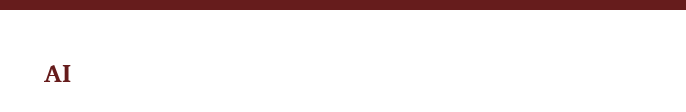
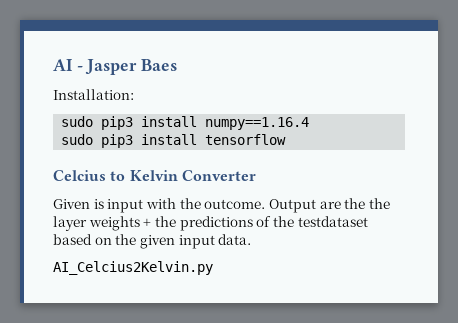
- AI
+ AI - Jasper Baes
+ Installation:
+ sudo pip3 install numpy==1.16.4
+ sudo pip3 install tensorflow
+ Celcius to Kelvin Converter
+ Given is input with the outcome. Output are the the layer weights + the predictions of the testdataset based on the given input data.
+ AI_Celcius2Kelvin.py

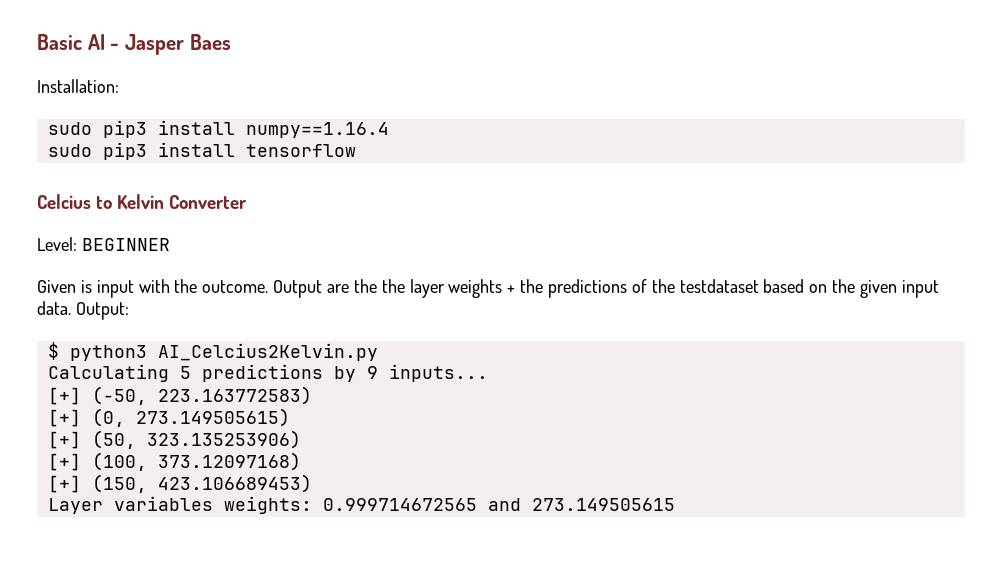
- AI - Jasper Baes
+ Basic AI - Jasper Baes
+ Level: BEGINNER
- Output are the the layer weights + the predictions of the testdataset based on the given input data.
- AI_Celcius2Kelvin.py
+ Output are the the layer weights + the predictions of the testdataset based on the given input data. Output:
+ $ python3 AI_Celcius2Kelvin.py
+ Calculating 5 predictions by 9 inputs...
+ [+] (-50, 223.163772583)
+ [+] (0, 273.149505615)
+ [+] (50, 323.135253906)
+ [+] (100, 373.12097168)
+ [+] (150, 423.106689453)
+ Layer variables weights: 0.999714672565 and 273.149505615

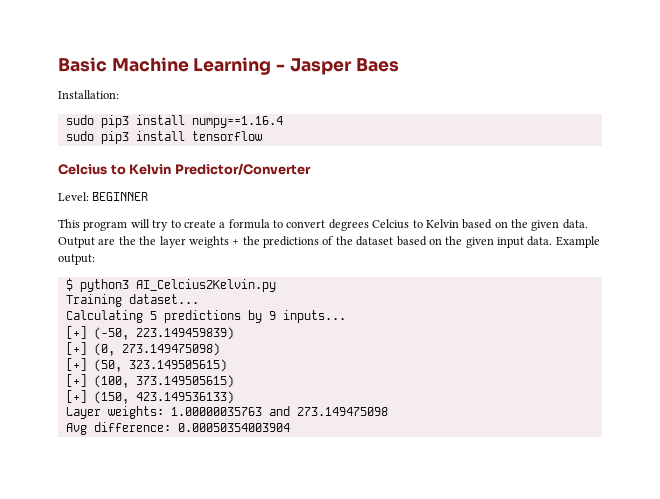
- Basic AI - Jasper Baes
+ Basic Machine Learning - Jasper Baes
- Celcius to Kelvin Converter
+ Celcius to Kelvin Predictor/Converter
- Given is input with the outcome.
+ This program will try to create a formula to convert degrees Celcius to Kelvin based on the given data.
- Output are the the layer weights + the predictions of the testdataset based on the given input data.
+ Output are the the layer weights + the predictions of the dataset based on the given input data.
- Output:
+ Example output:
+ Training dataset...
- [+] (-50, 223.163772583)
+ [+] (-50, 223.149459839)
- [+] (0, 273.149505615)
+ [+] (0, 273.149475098)
- [+] (50, 323.135253906)
+ [+] (50, 323.149505615)
- [+] (100, 373.12097168)
+ [+] (100, 373.149505615)
- [+] (150, 423.106689453)
+ [+] (150, 423.149536133)
- Layer variables weights: 0.999714672565 and 273.149505615
+ Layer weights: 1.00000035763 and 273.149475098
+ Avg difference: 0.00050354003904

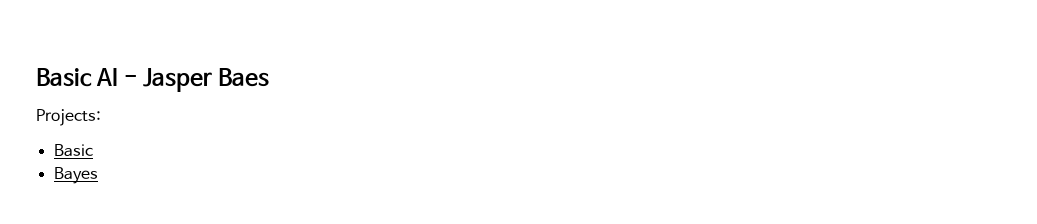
- Basic Machine Learning - Jasper Baes
+ Basic AI - Jasper Baes
- Installation:
- sudo pip3 install numpy==1.16.4
- sudo pip3 install tensorflow
- Celcius to Kelvin Predictor/Converter
- Level: BEGINNER
- This program will try to create a formula to convert degrees Celcius to Kelvin based on the given data. Output are the the layer weights + the predictions of the dataset based on the given input data. Example output:
- $ python3 AI_Celcius2Kelvin.py
- Training dataset...
- Calculating 5 predictions by 9 inputs...
- [+] (-50, 223.149459839)
- [+] (0, 273.149475098)
- [+] (50, 323.149505615)
- [+] (100, 373.149505615)
- [+] (150, 423.149536133)
- Layer weights: 1.00000035763 and 273.149475098
- Avg difference: 0.00050354003904
+ Projects:
+ Basic
+ Bayes

